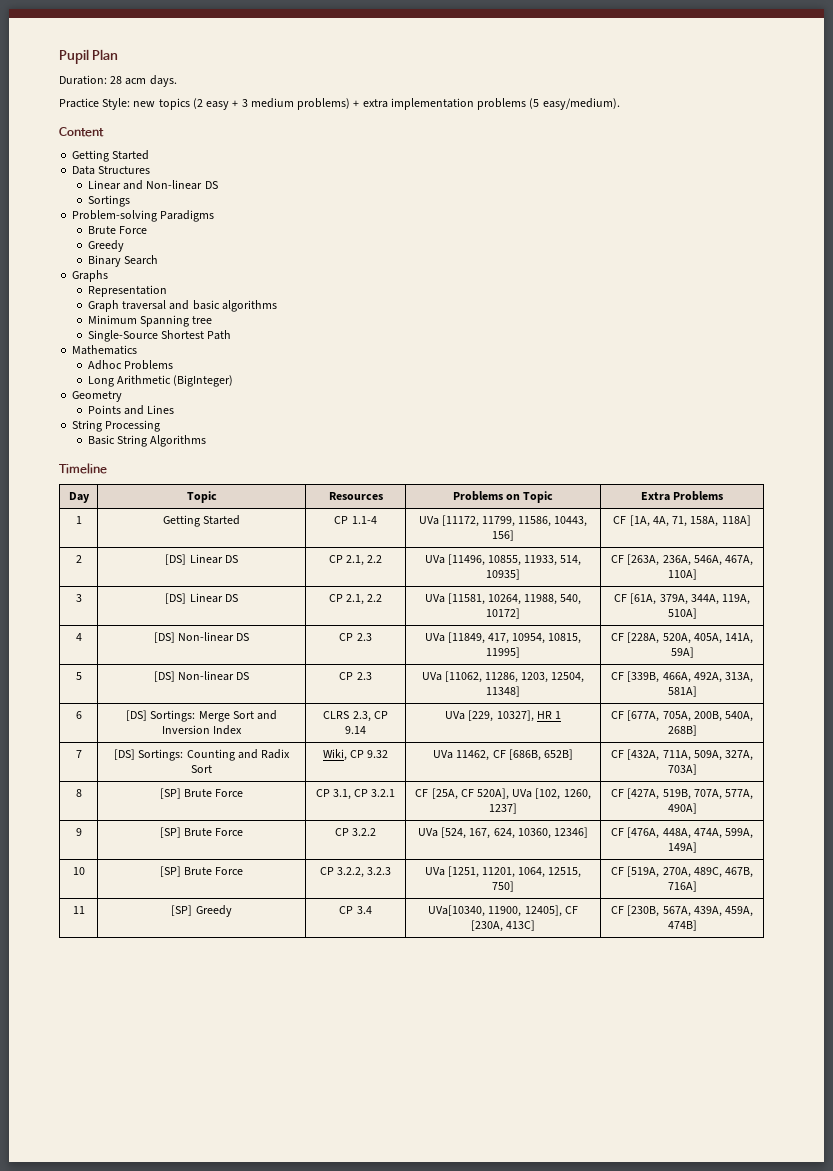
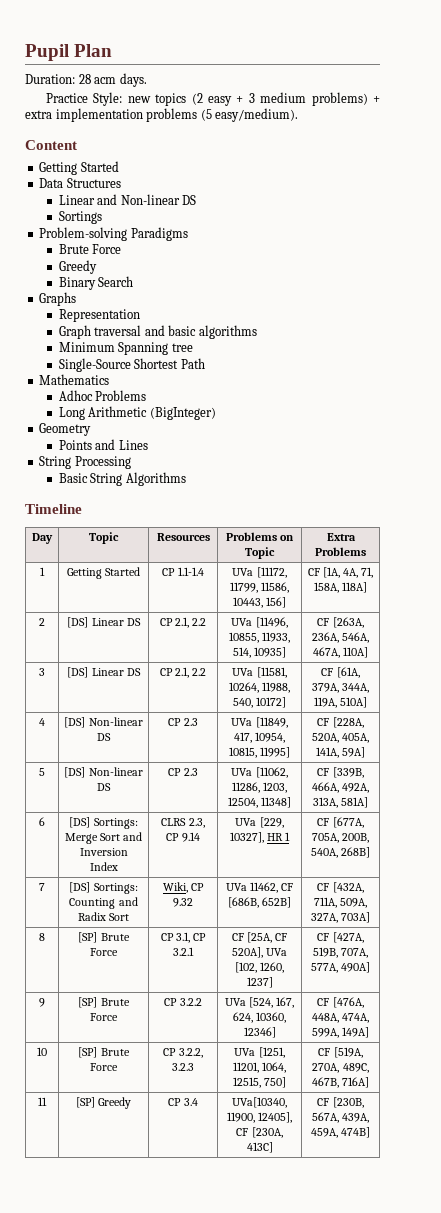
- 1 | Getting Started | CP 1.1-4 | UVa [11172, 11799, 11586, 10443, 156] | CF [1A, 4A, 71, 158A, 118A]
+ 1 | Getting Started | CP 1.1-1.4 | UVa [11172, 11799, 11586, 10443, 156] | CF [1A, 4A, 71, 158A, 118A]

